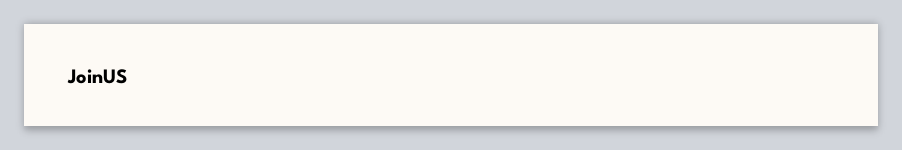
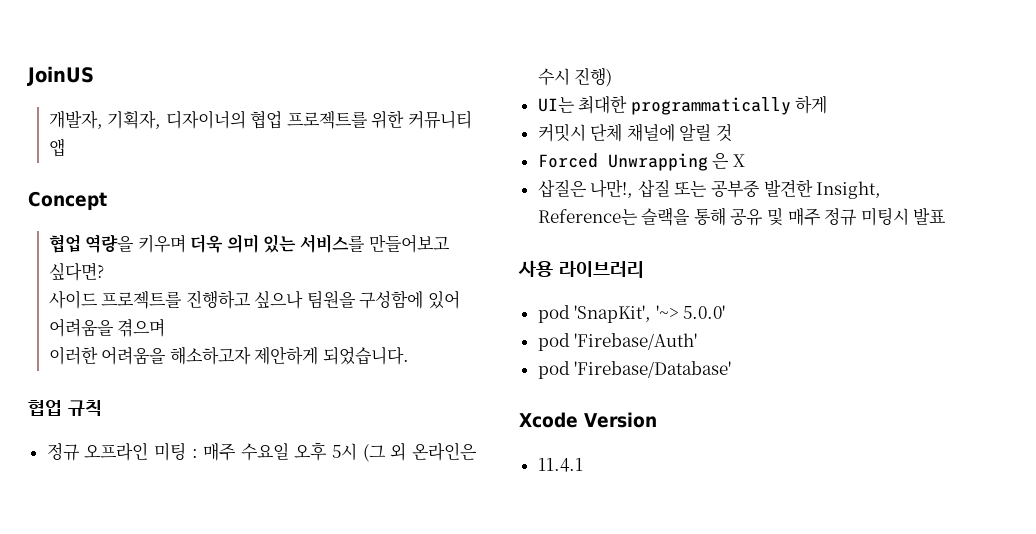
+ 개발자, 기획자, 디자이너의 협업 프로젝트를 위한 커뮤니티 앱
+ Concept
+ 협업 역량을 키우며 더욱 의미 있는 서비스를 만들어보고 싶다면?
+ 사이드 프로젝트를 진행하고 싶으나 팀원을 구성함에 있어 어려움을 겪으며
+ 이러한 어려움을 해소하고자 제안하게 되었습니다.
+ 협업 규칙
+ 정규 오프라인 미팅 : 매주 수요일 오후 5시 (그 외 온라인은 수시 진행)
+ UI는 최대한 programmatically 하게
+ 커밋시 단체 채널에 알릴 것
+ Forced Unwrapping 은 X
+ 삽질은 나만!, 삽질 또는 공부중 발견한 Insight, Reference는 슬랙을 통해 공유 및 매주 정규 미팅시 발표
+ 사용 라이브러리
+ pod 'SnapKit', '~> 5.0.0'
+ pod 'Firebase/Auth'
+ pod 'Firebase/Database'
+ Xcode Version
+ 11.4.1

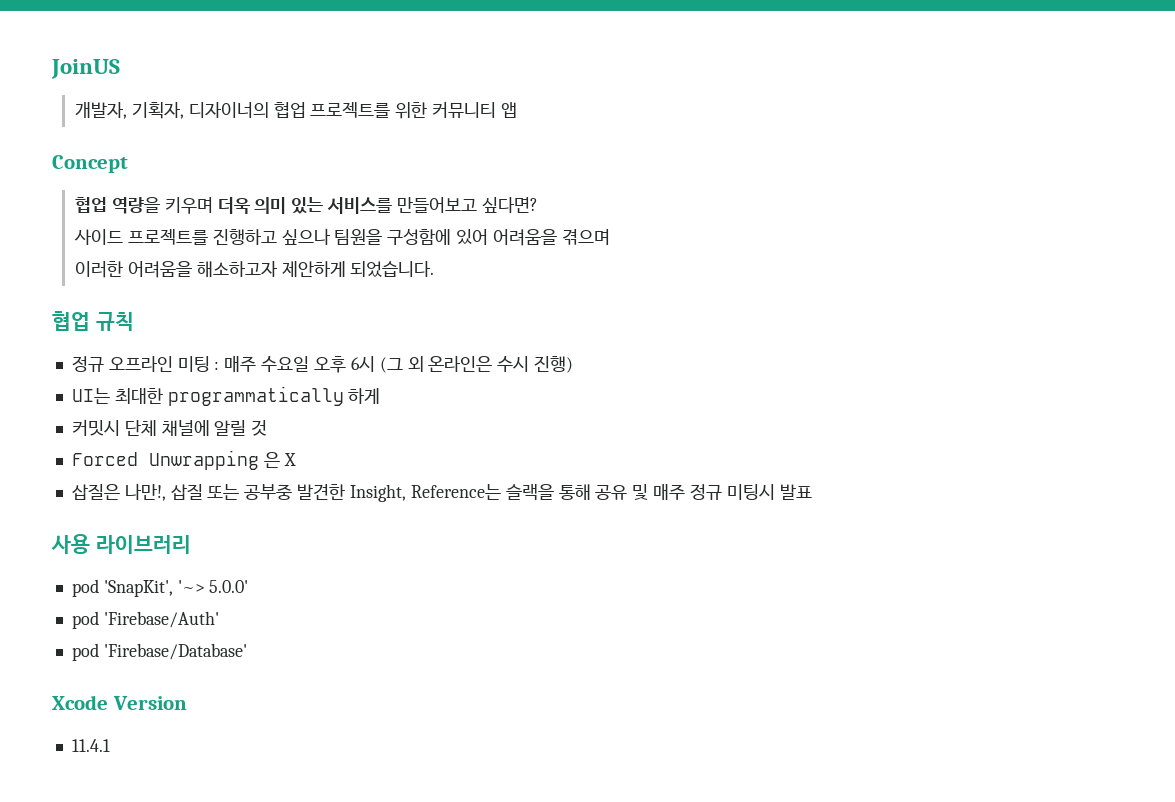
- 정규 오프라인 미팅 : 매주 수요일 오후 5시 (그 외 온라인은 수시 진행)
+ 정규 오프라인 미팅 : 매주 수요일 오후 6시 (그 외 온라인은 수시 진행)

